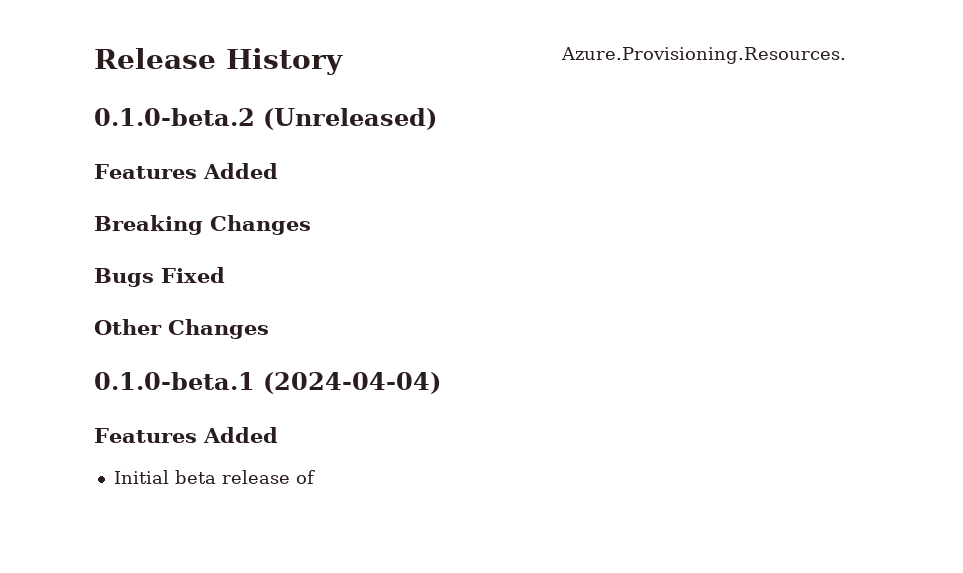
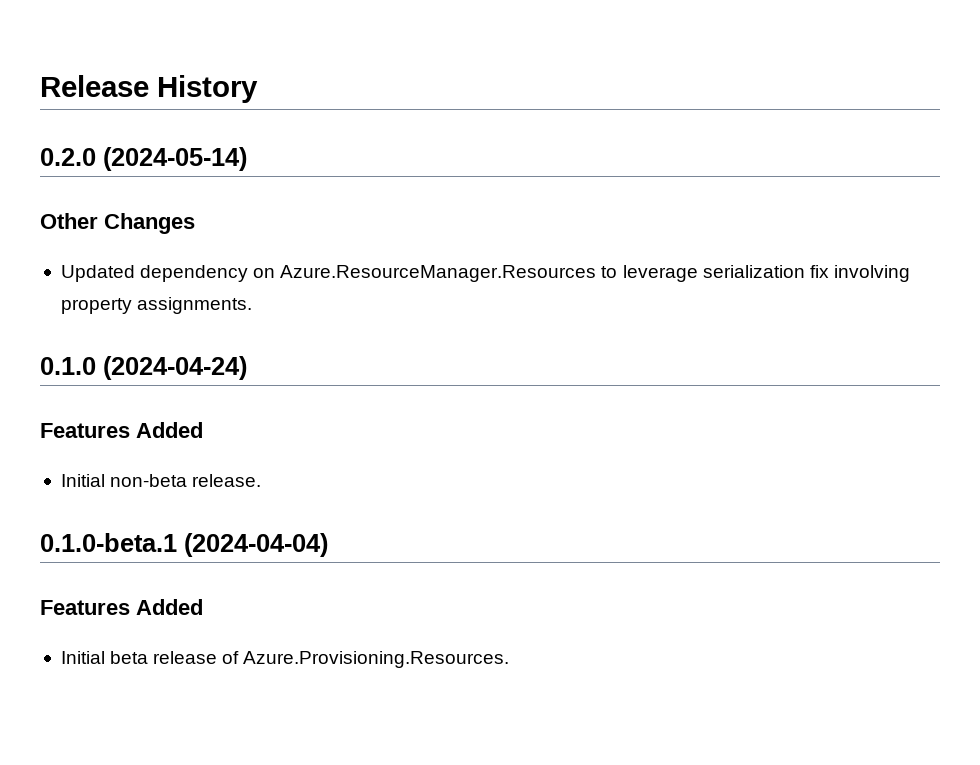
- 0.1.0-beta.2 (Unreleased)
+ 0.2.0 (2024-05-14)
+ Other Changes
+ Updated dependency on Azure.ResourceManager.Resources to leverage serialization fix involving property assignments.
+ 0.1.0 (2024-04-24)
  Features Added
- Breaking Changes
- Bugs Fixed
- Other Changes
+ Initial non-beta release.

